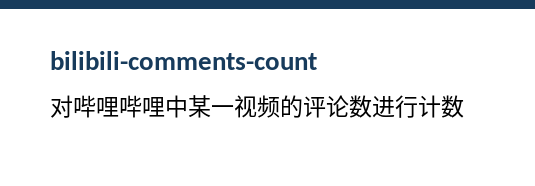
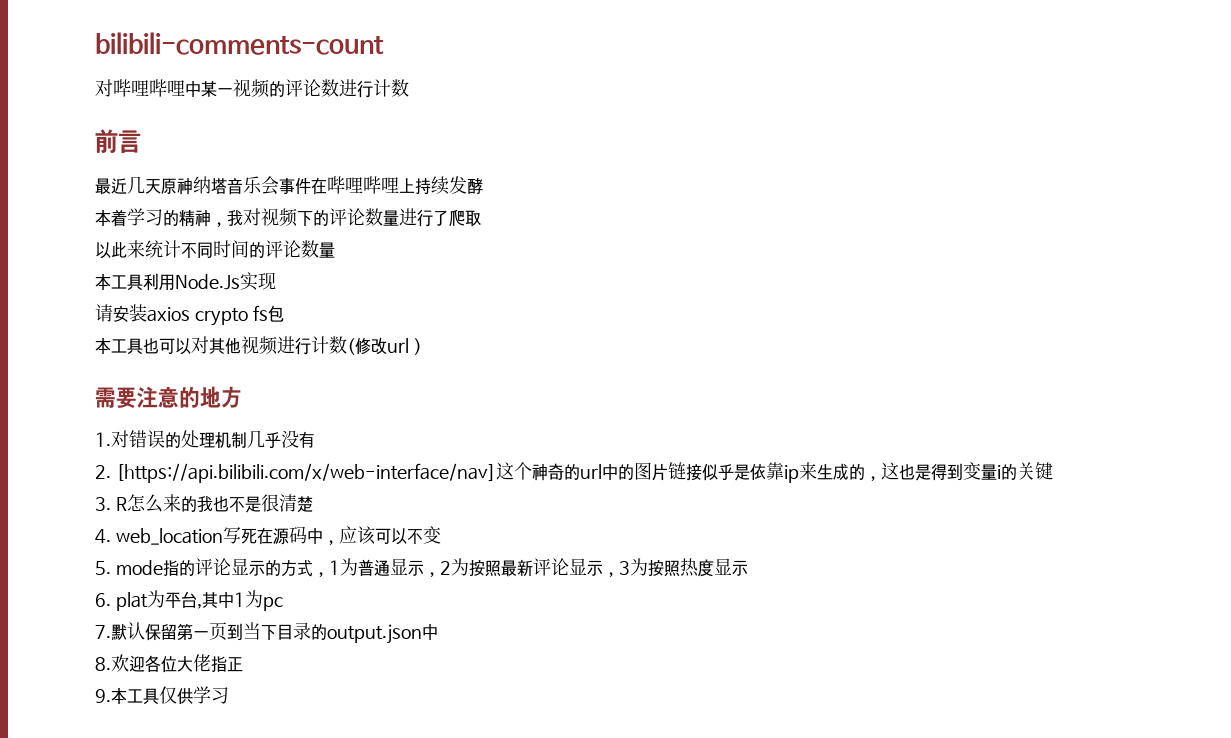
+ 前言
+ 最近几天原神纳塔音乐会事件在哔哩哔哩上持续发酵
+ 本着学习的精神，我对视频下的评论数量进行了爬取
+ 以此来统计不同时间的评论数量
+ 本工具利用Node.Js实现
+ 请安装axios crypto fs包
+ 本工具也可以对其他视频进行计数(修改url )
+ 需要注意的地方
+ 1.对错误的处理机制几乎没有
+ 2. [https://api.bilibili.com/x/web-interface/nav]这个神奇的url中的图片链接似乎是依靠ip来生成的，这也是得到变量i的关键
+ 3. R怎么来的我也不是很清楚
+ 4. web_location写死在源码中，应该可以不变
+ 5. mode指的评论显示的方式，1为普通显示，2为按照最新评论显示，3为按照热度显示
+ 6. plat为平台,其中1为pc
+ 7.默认保留第一页到当下目录的output.json中
+ 8.欢迎各位大佬指正
+ 9.本工具仅供学习

